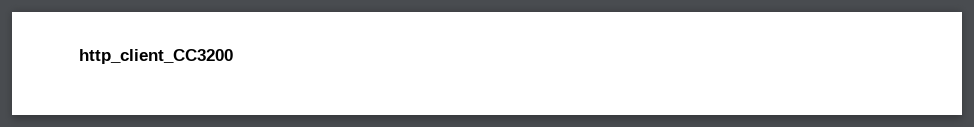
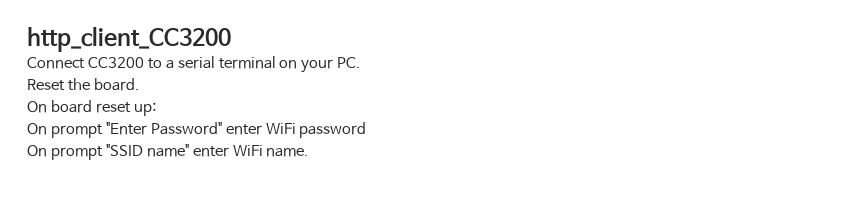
+ Connect CC3200 to a serial terminal on your PC.
+ Reset the board.
+ On board reset up:
+ On prompt "Enter Password" enter WiFi password
+ On prompt "SSID name" enter WiFi name.

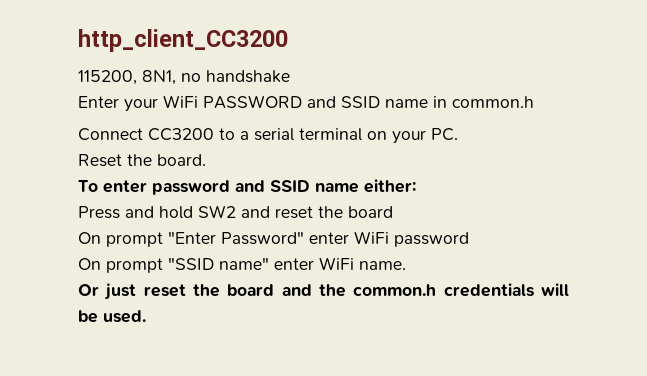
+ 115200, 8N1, no handshake
+ Enter your WiFi PASSWORD and SSID name in common.h
- On board reset up:
+ To enter password and SSID name either:
+ Press and hold SW2 and reset the board
+ Or just reset the board and the common.h credentials will be used.

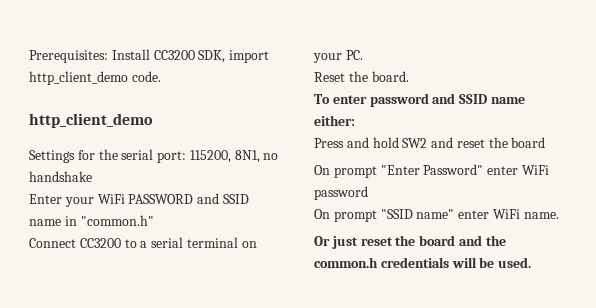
- http_client_CC3200
- 115200, 8N1, no handshake
+ Prerequisites: Install CC3200 SDK, import http_client_demo code.
+ http_client_demo
+ Settings for the serial port: 115200, 8N1, no handshake
- Enter your WiFi PASSWORD and SSID name in common.h
+ Enter your WiFi PASSWORD and SSID name in "common.h"

